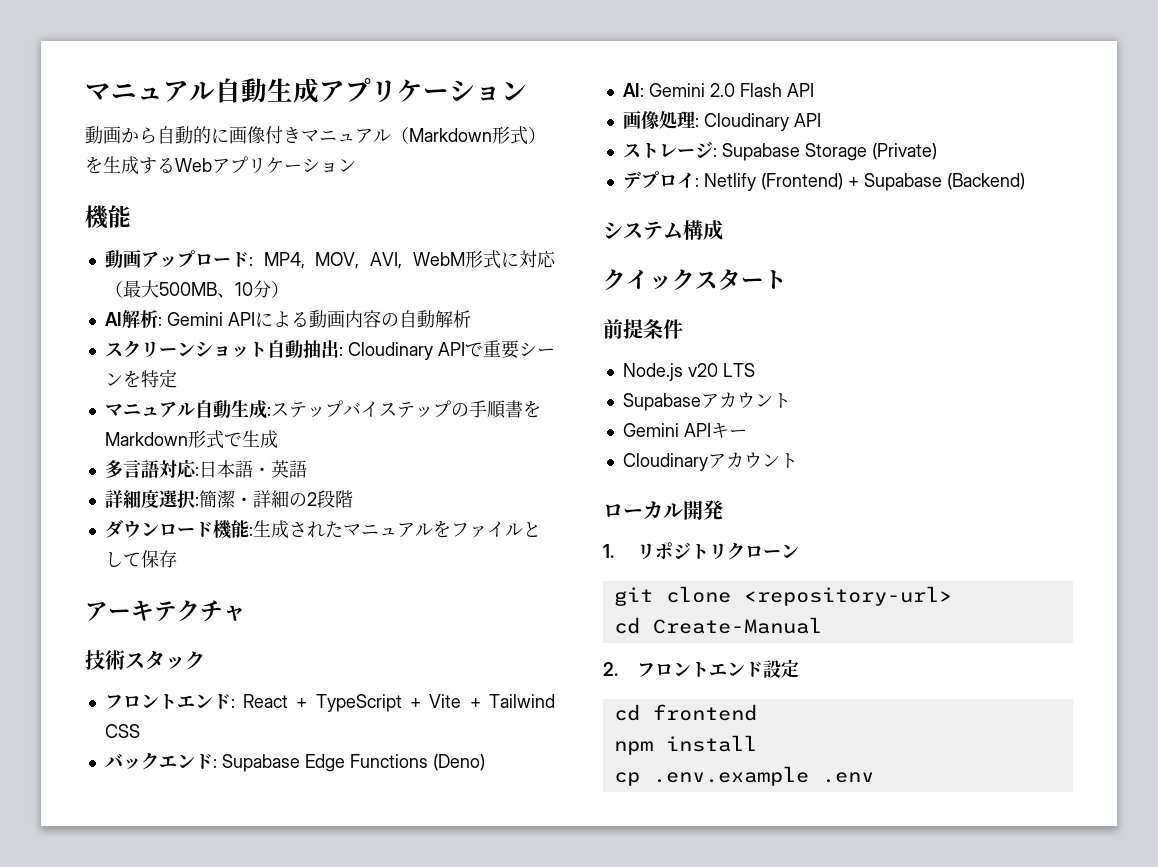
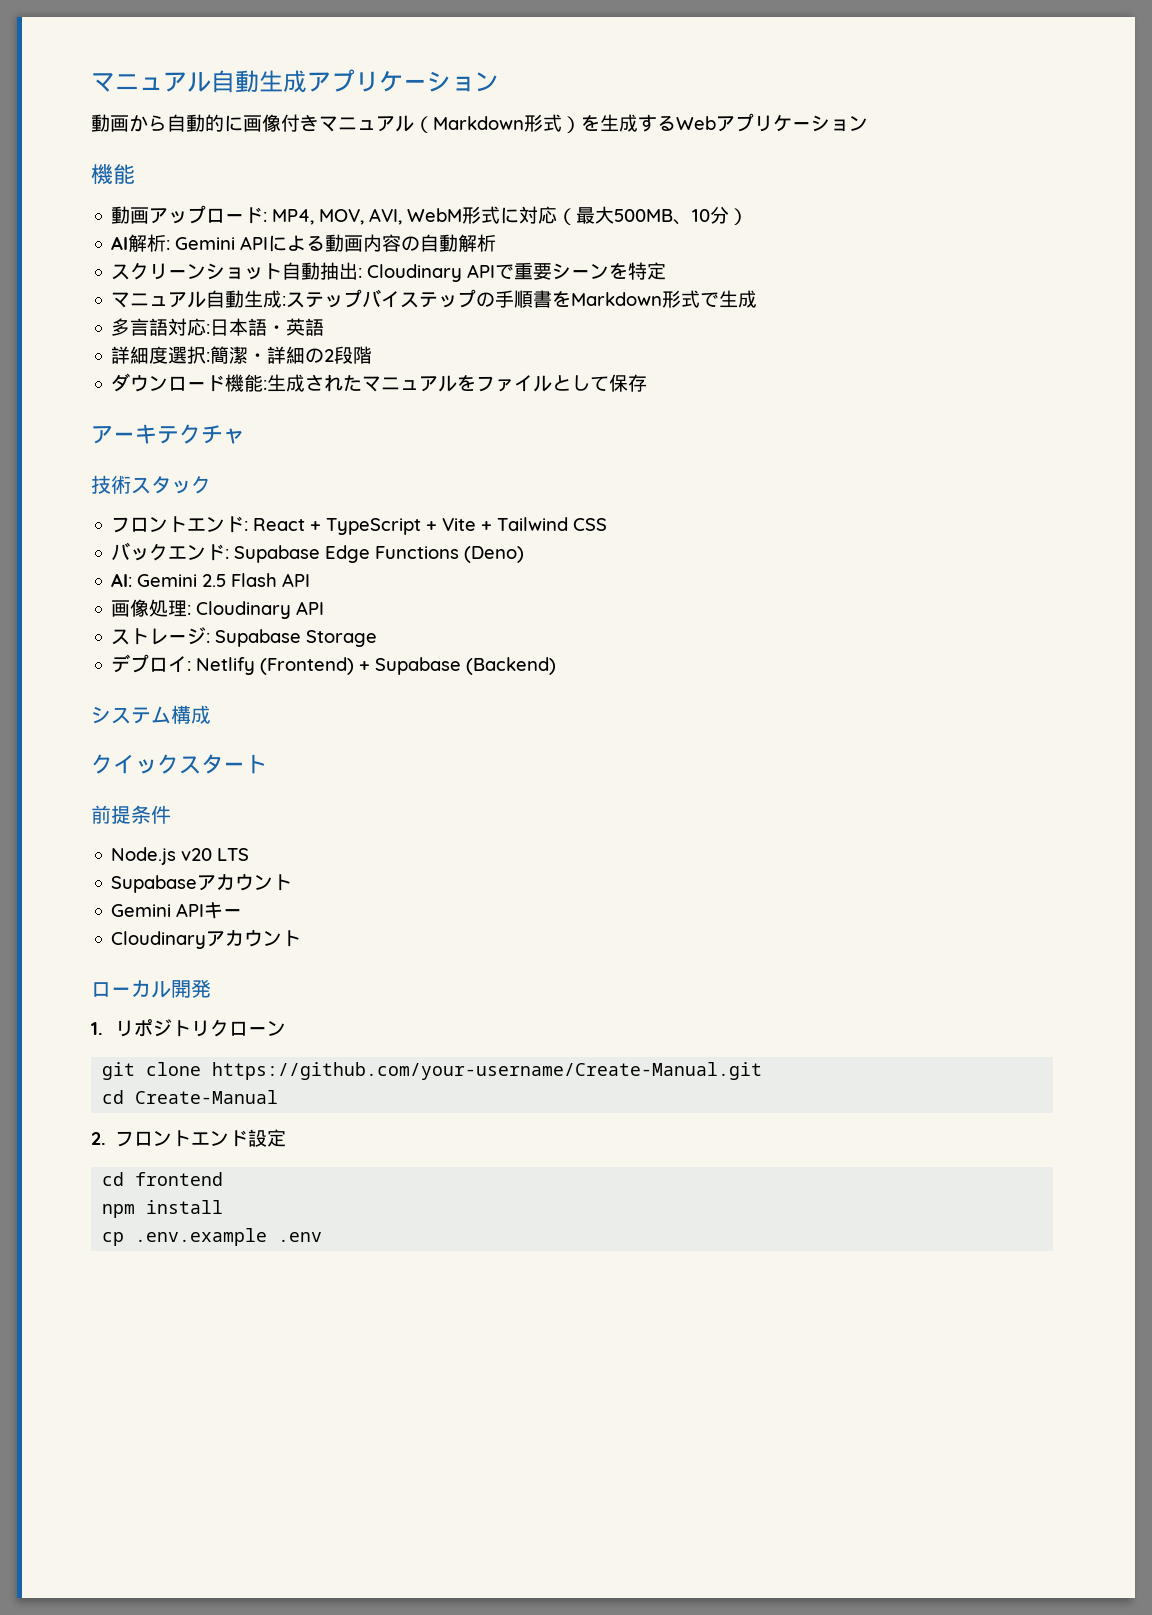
- AI: Gemini 2.0 Flash API
+ AI: Gemini 2.5 Flash API
- ストレージ: Supabase Storage (Private)
+ ストレージ: Supabase Storage
- git clone <repository-url>
+ git clone https://github.com/your-username/Create-Manual.git

